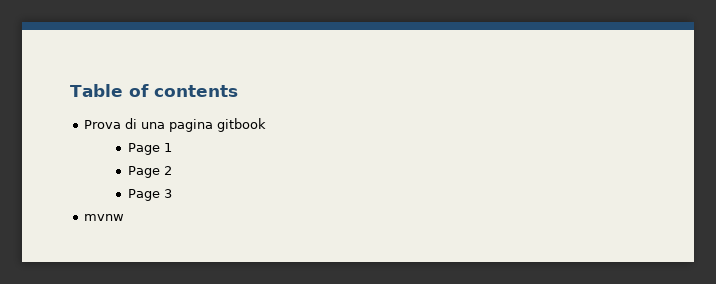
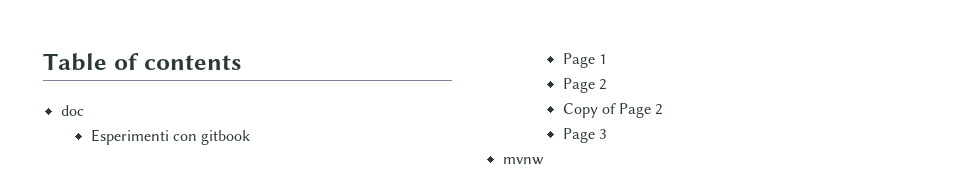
- Prova di una pagina gitbook
+ doc
+ Esperimenti con gitbook
+ Copy of Page 2

